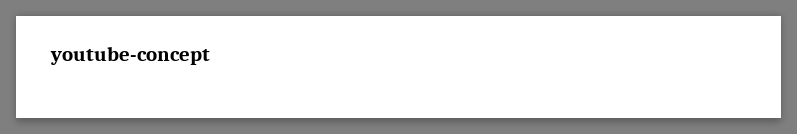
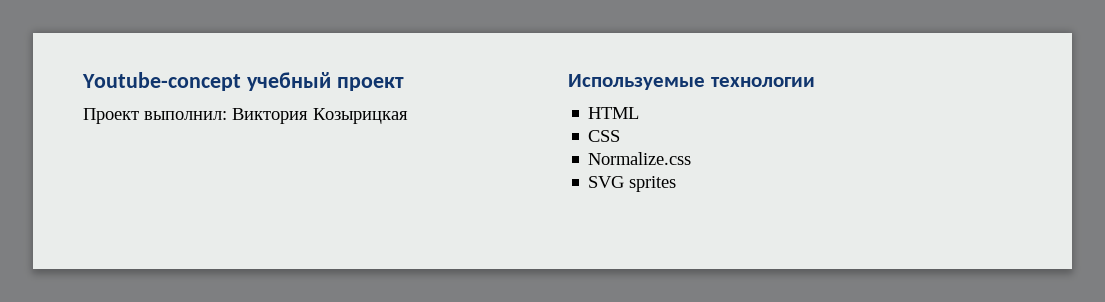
- youtube-concept
+ Youtube-concept учебный проект
+ Проект выполнил: Виктория Козырицкая
+ Используемые технологии
+ HTML
+ CSS
+ Normalize.css
+ SVG sprites

